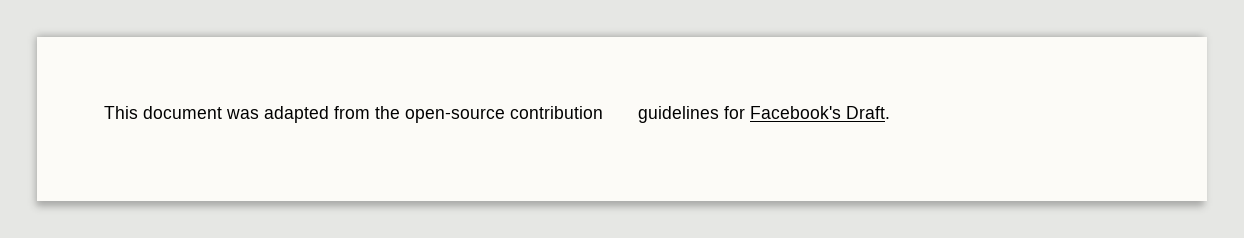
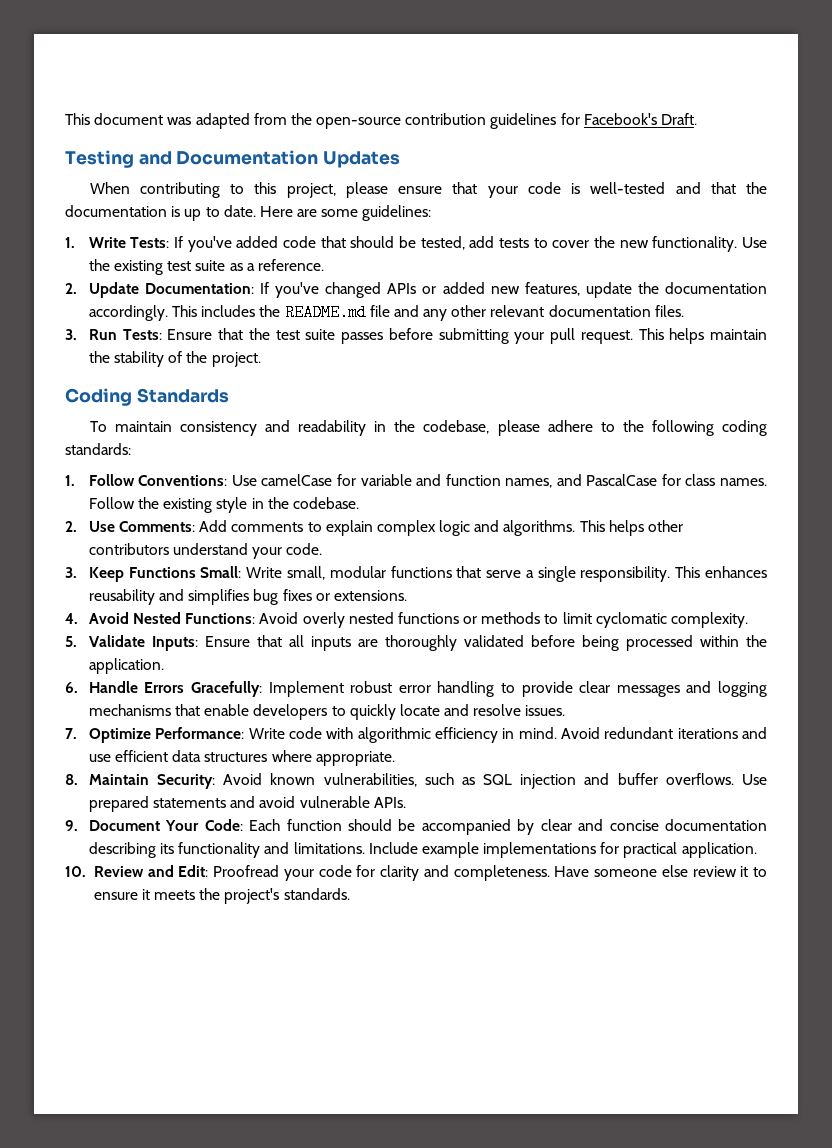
+ Testing and Documentation Updates
+ When contributing to this project, please ensure that your code is well-tested and that the documentation is up to date. Here are some guidelines:
+ 1. Write Tests: If you've added code that should be tested, add tests to cover the new functionality. Use the existing test suite as a reference.
+ 2. Update Documentation: If you've changed APIs or added new features, update the documentation accordingly. This includes the README.md file and any other relevant documentation files.
+ 3. Run Tests: Ensure that the test suite passes before submitting your pull request. This helps maintain the stability of the project.
+ Coding Standards
+ To maintain consistency and readability in the codebase, please adhere to the following coding standards:
+ 1. Follow Conventions: Use camelCase for variable and function names, and PascalCase for class names. Follow the existing style in the codebase.
+ 2. Use Comments: Add comments to explain complex logic and algorithms. This helps other contributors understand your code.
+ 3. Keep Functions Small: Write small, modular functions that serve a single responsibility. This enhances reusability and simplifies bug fixes or extensions.
+ 4. Avoid Nested Functions: Avoid overly nested functions or methods to limit cyclomatic complexity.
+ 5. Validate Inputs: Ensure that all inputs are thoroughly validated before being processed within the application.
+ 6. Handle Errors Gracefully: Implement robust error handling to provide clear messages and logging mechanisms that enable developers to quickly locate and resolve issues.
+ 7. Optimize Performance: Write code with algorithmic efficiency in mind. Avoid redundant iterations and use efficient data structures where appropriate.
+ 8. Maintain Security: Avoid known vulnerabilities, such as SQL injection and buffer overflows. Use prepared statements and avoid vulnerable APIs.
+ 9. Document Your Code: Each function should be accompanied by clear and concise documentation describing its functionality and limitations. Include example implementations for practical application.
+ 10. Review and Edit: Proofread your code for clarity and completeness. Have someone else review it to ensure it meets the project's standards.

